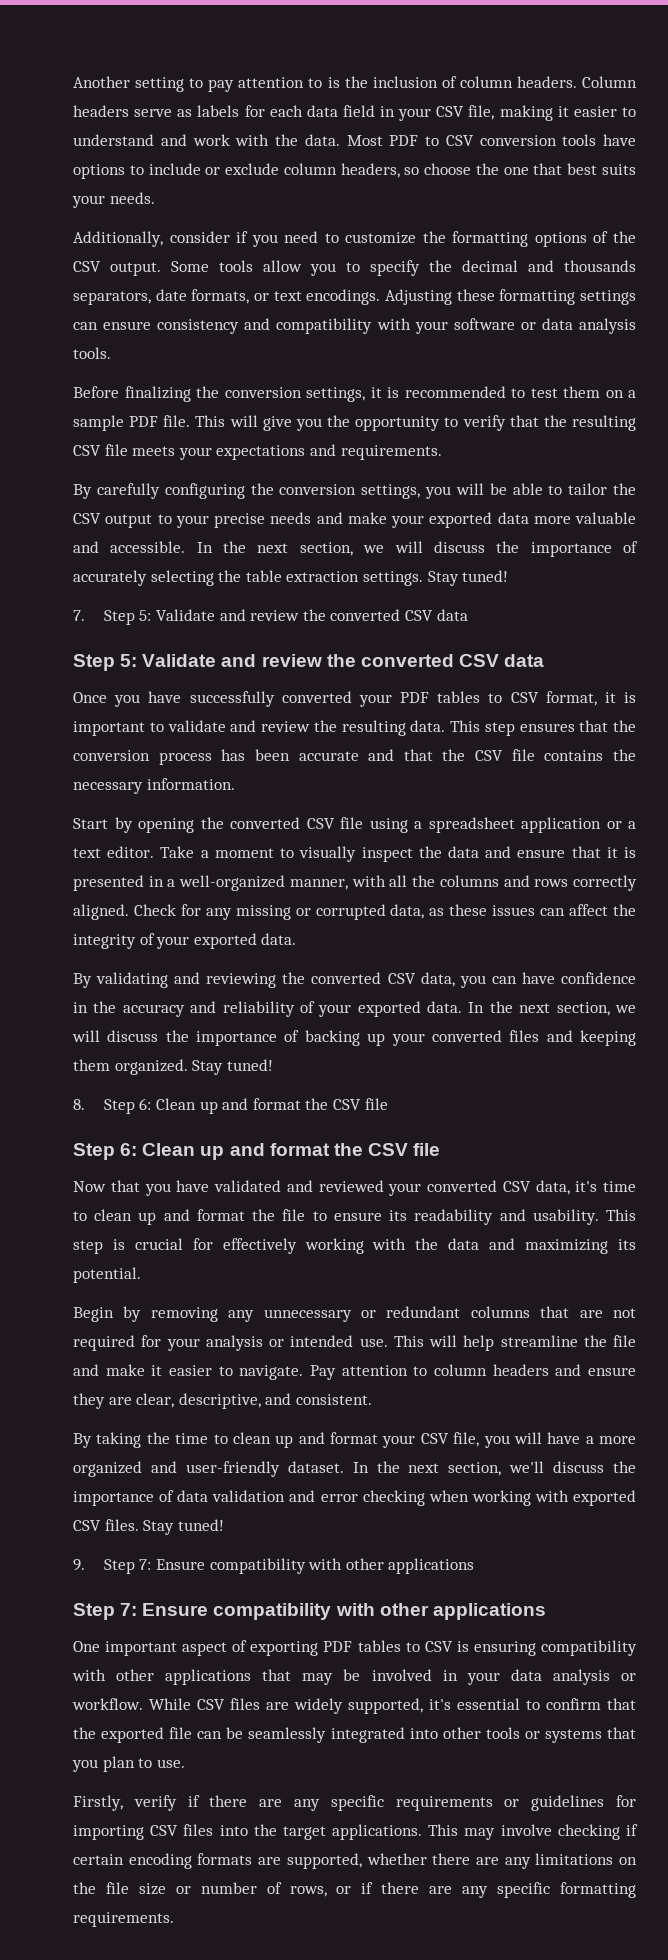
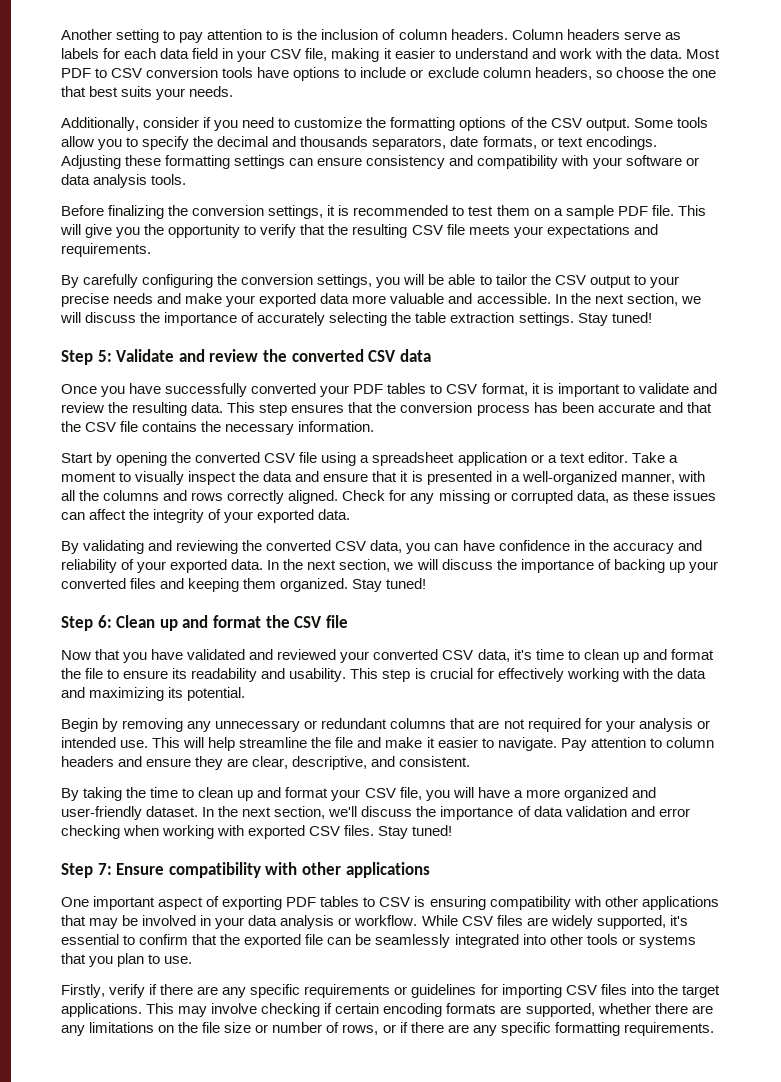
- 7. Step 5: Validate and review the converted CSV data
- 8. Step 6: Clean up and format the CSV file
- 9. Step 7: Ensure compatibility with other applications

